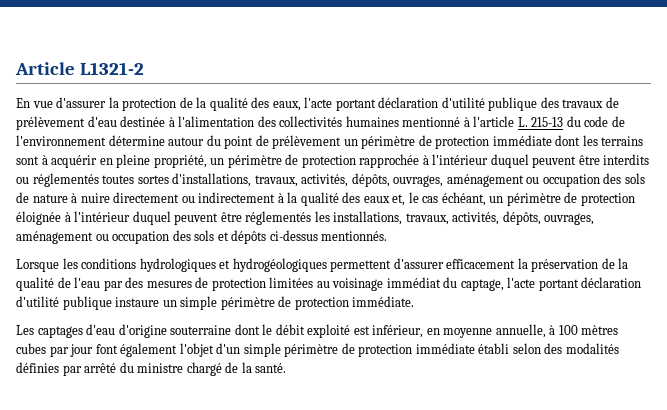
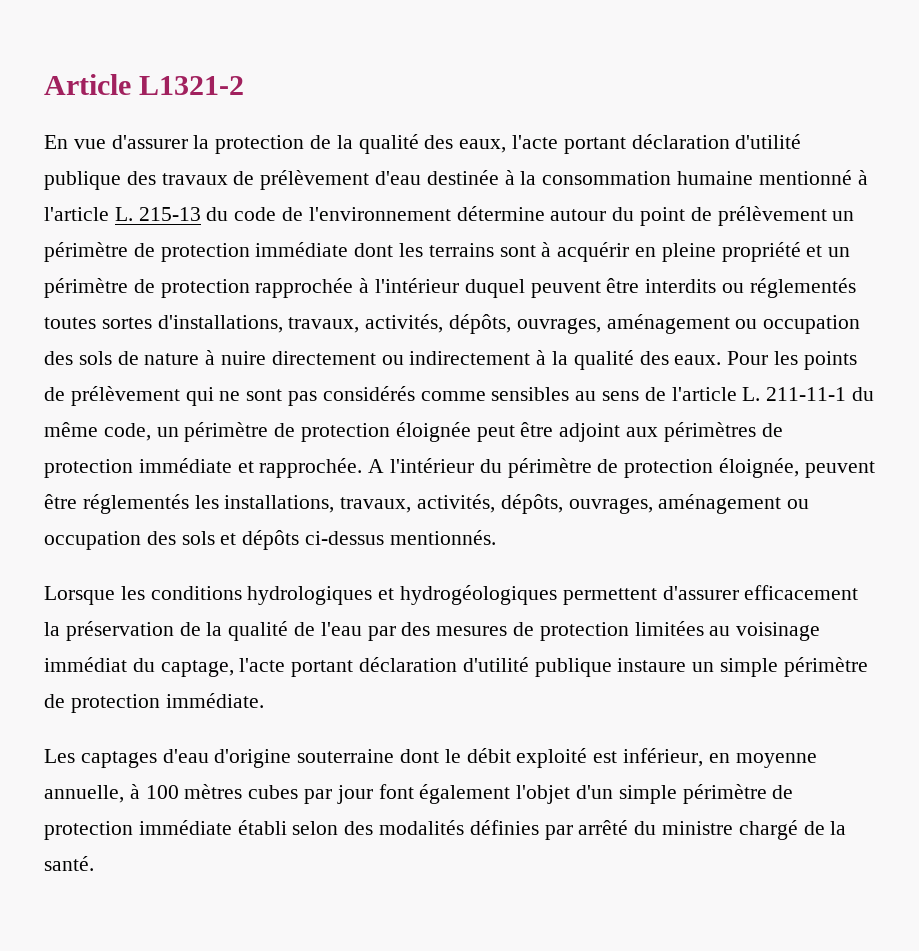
- En vue d'assurer la protection de la qualité des eaux, l'acte portant déclaration d'utilité publique des travaux de prélèvement d'eau destinée à l'alimentation des collectivités humaines mentionné à l'article L. 215-13 du code de l'environnement détermine autour du point de prélèvement un périmètre de protection immédiate dont les terrains sont à acquérir en pleine propriété, un périmètre de protection rapprochée à l'intérieur duquel peuvent être interdits ou réglementés toutes sortes d'installations, travaux, activités, dépôts, ouvrages, aménagement ou occupation des sols de nature à nuire directement ou indirectement à la qualité des eaux et, le cas échéant, un périmètre de protection éloignée à l'intérieur duquel peuvent être réglementés les installations, travaux, activités, dépôts, ouvrages, aménagement ou occupation des sols et dépôts ci-dessus mentionnés.
+ En vue d'assurer la protection de la qualité des eaux, l'acte portant déclaration d'utilité publique des travaux de prélèvement d'eau destinée à la consommation humaine mentionné à l'article L. 215-13 du code de l'environnement détermine autour du point de prélèvement un périmètre de protection immédiate dont les terrains sont à acquérir en pleine propriété et un périmètre de protection rapprochée à l'intérieur duquel peuvent être interdits ou réglementés toutes sortes d'installations, travaux, activités, dépôts, ouvrages, aménagement ou occupation des sols de nature à nuire directement ou indirectement à la qualité des eaux. Pour les points de prélèvement qui ne sont pas considérés comme sensibles au sens de l'article L. 211-11-1 du même code, un périmètre de protection éloignée peut être adjoint aux périmètres de protection immédiate et rapprochée. A l'intérieur du périmètre de protection éloignée, peuvent être réglementés les installations, travaux, activités, dépôts, ouvrages, aménagement ou occupation des sols et dépôts ci-dessus mentionnés.

